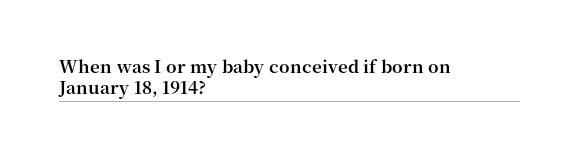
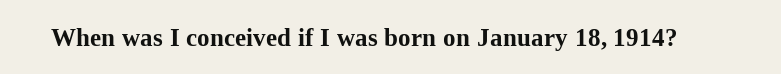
- When was I or my baby conceived if born on January 18, 1914?
+ When was I conceived if I was born on January 18, 1914?

